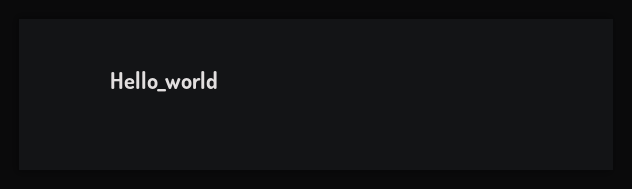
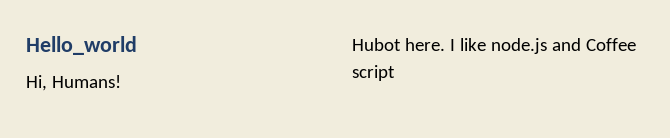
+ Hi, Humans!
+ Hubot here. I like node.js and Coffee script

